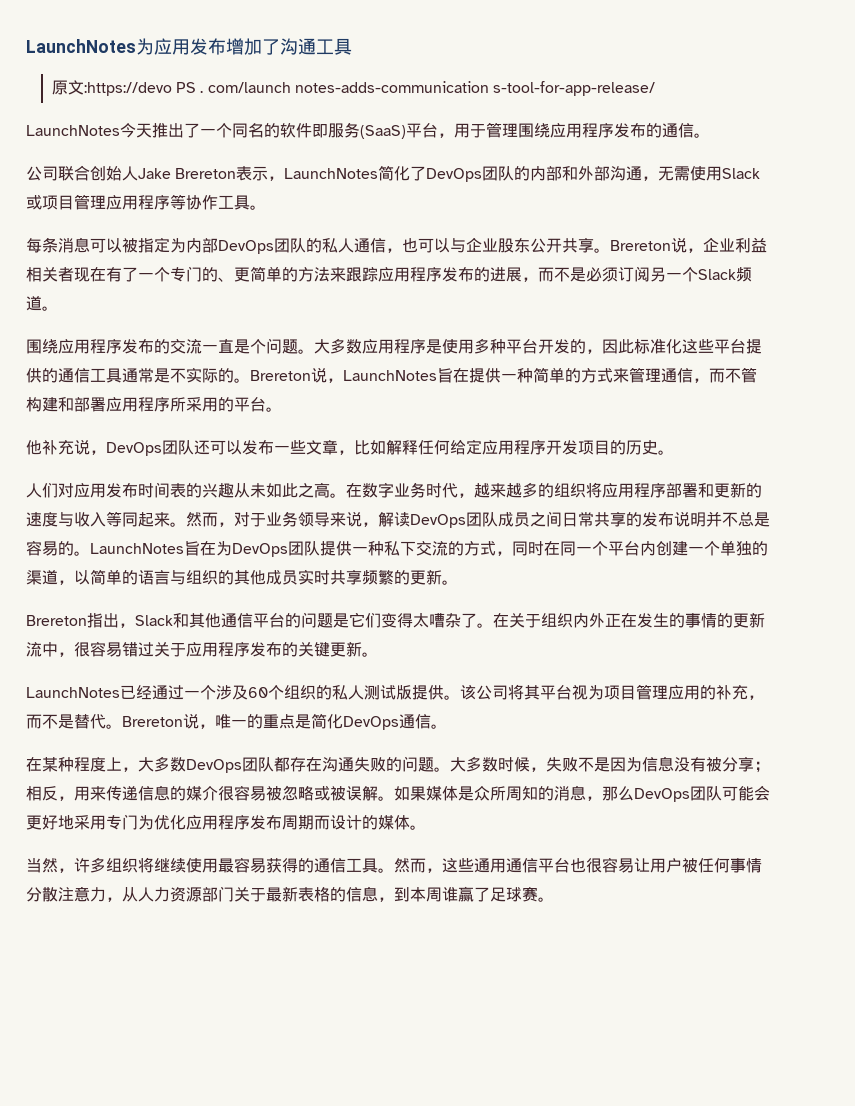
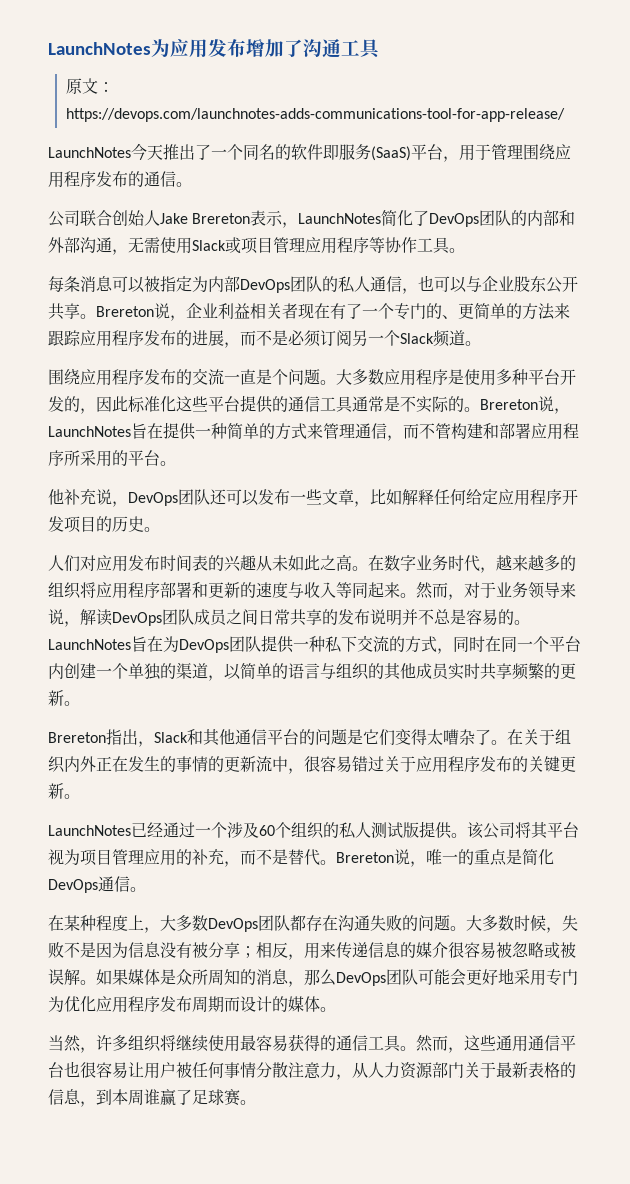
- 原文:https://devo PS . com/launch notes-adds-communication s-tool-for-app-release/
+ 原文：https://devops.com/launchnotes-adds-communications-tool-for-app-release/

